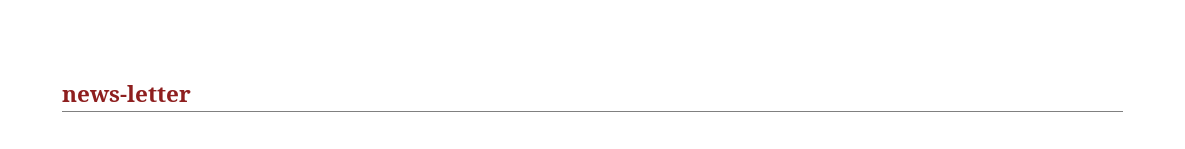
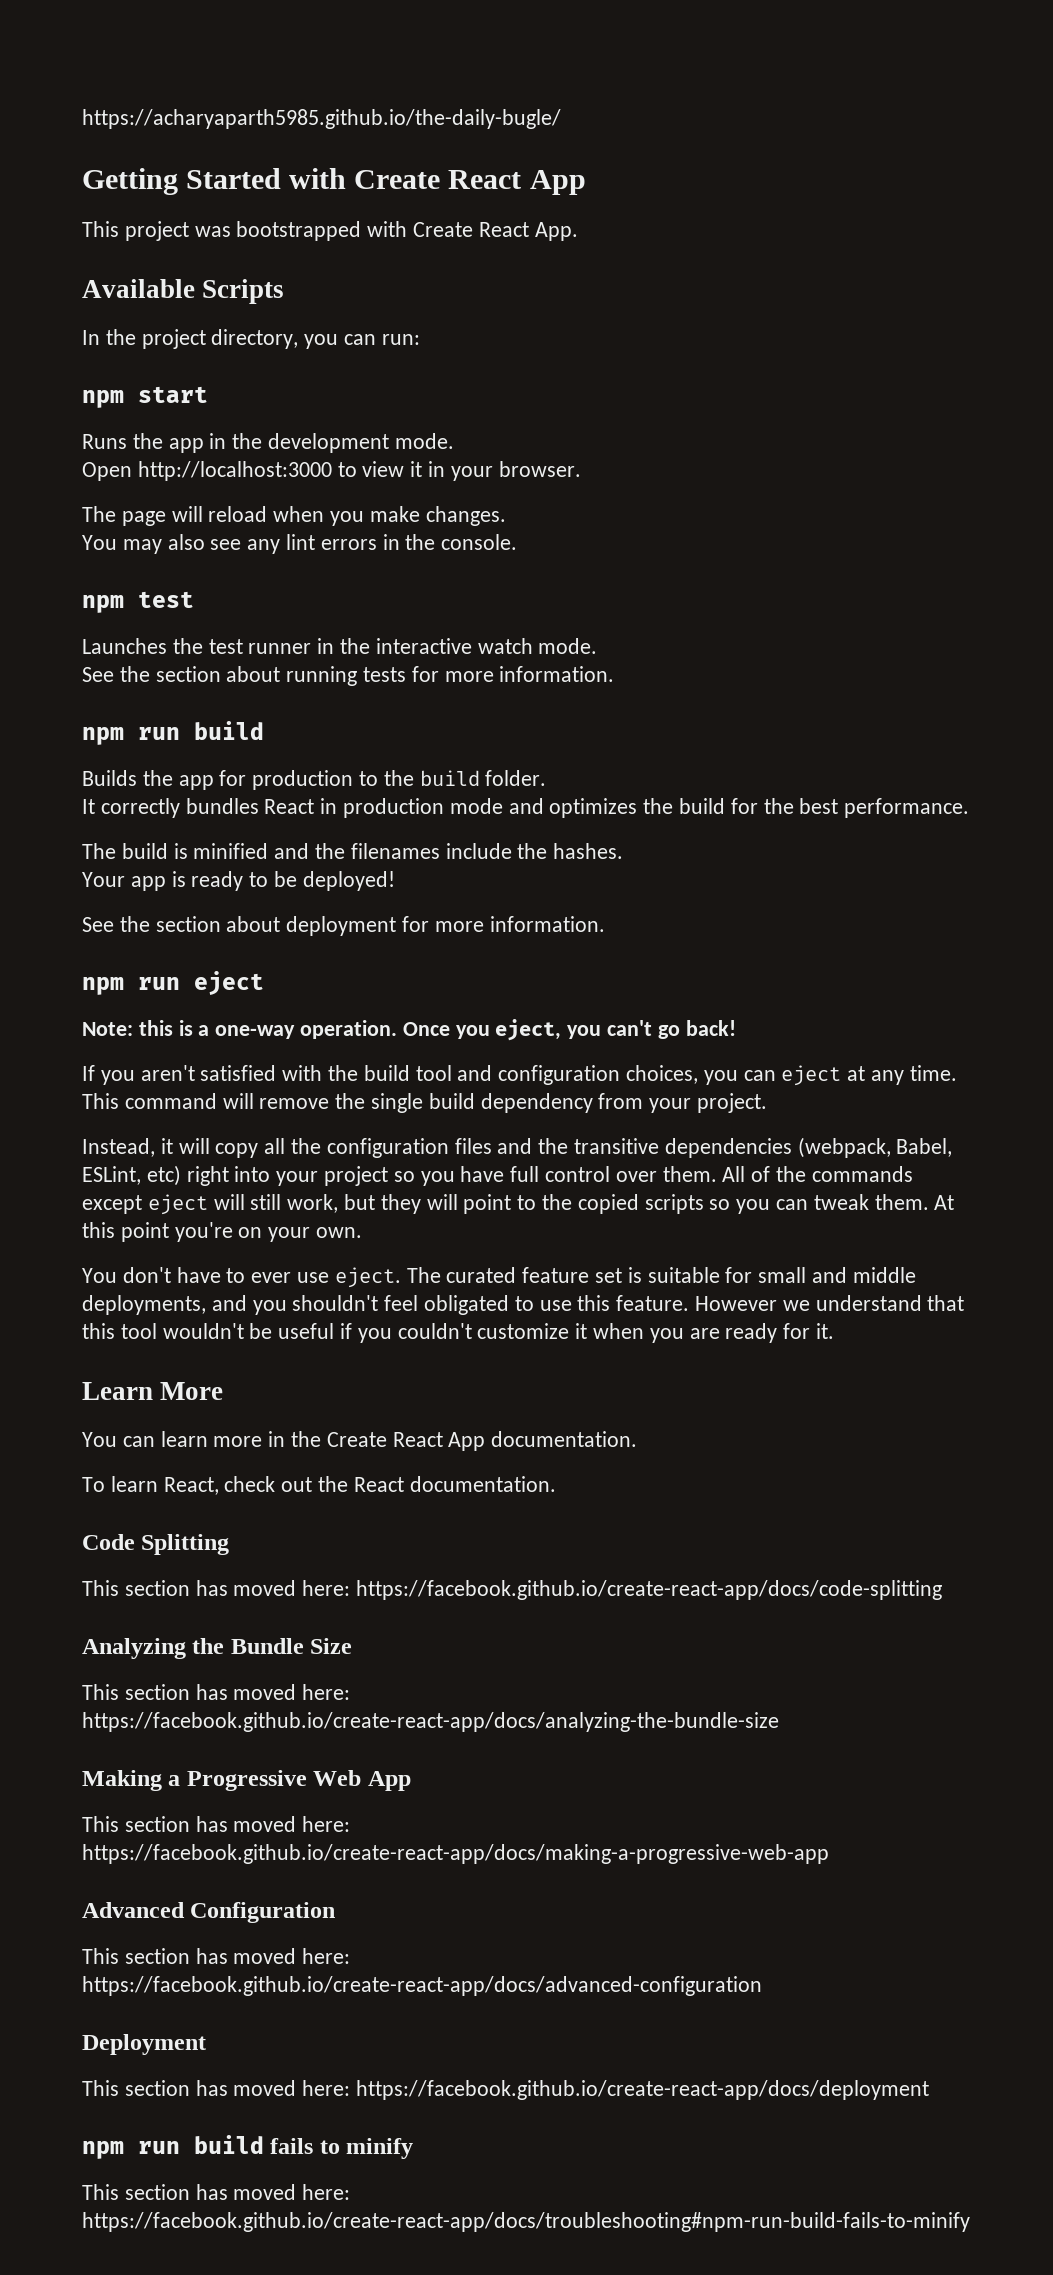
- news-letter
+ https://acharyaparth5985.github.io/the-daily-bugle/
+ Getting Started with Create React App
+ This project was bootstrapped with Create React App.
+ Available Scripts
+ In the project directory, you can run:
+ npm start
+ Runs the app in the development mode.
+ Open http://localhost:3000 to view it in your browser.
+ The page will reload when you make changes.
+ You may also see any lint errors in the console.
+ npm test
+ Launches the test runner in the interactive watch mode.
+ See the section about running tests for more information.
+ npm run build
+ Builds the app for production to the build folder.
+ It correctly bundles React in production mode and optimizes the build for the best performance.
+ The build is minified and the filenames include the hashes.
+ Your app is ready to be deployed!
+ See the section about deployment for more information.
+ npm run eject
+ Note: this is a one-way operation. Once you eject, you can't go back!
+ If you aren't satisfied with the build tool and configuration choices, you can eject at any time. This command will remove the single build dependency from your project.
+ Instead, it will copy all the configuration files and the transitive dependencies (webpack, Babel, ESLint, etc) right into your project so you have full control over them. All of the commands except eject will still work, but they will point to the copied scripts so you can tweak them. At this point you're on your own.
+ You don't have to ever use eject. The curated feature set is suitable for small and middle deployments, and you shouldn't feel obligated to use this feature. However we understand that this tool wouldn't be useful if you couldn't customize it when you are ready for it.
+ Learn More
+ You can learn more in the Create React App documentation.
+ To learn React, check out the React documentation.
+ Code Splitting
+ This section has moved here: https://facebook.github.io/create-react-app/docs/code-splitting
+ Analyzing the Bundle Size
+ This section has moved here: https://facebook.github.io/create-react-app/docs/analyzing-the-bundle-size
+ Making a Progressive Web App
+ This section has moved here: https://facebook.github.io/create-react-app/docs/making-a-progressive-web-app
+ Advanced Configuration
+ This section has moved here: https://facebook.github.io/create-react-app/docs/advanced-configuration
+ Deployment
+ This section has moved here: https://facebook.github.io/create-react-app/docs/deployment
+ npm run build fails to minify
+ This section has moved here: https://facebook.github.io/create-react-app/docs/troubleshooting#npm-run-build-fails-to-minify

